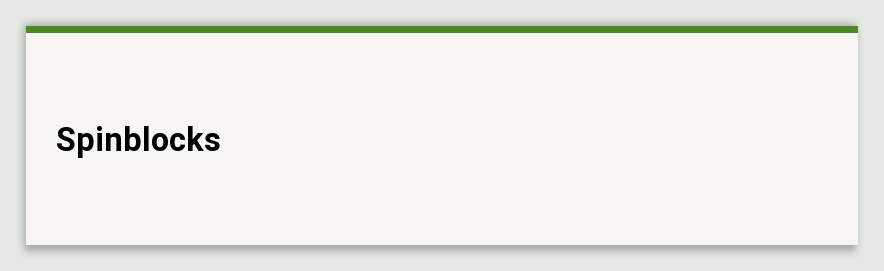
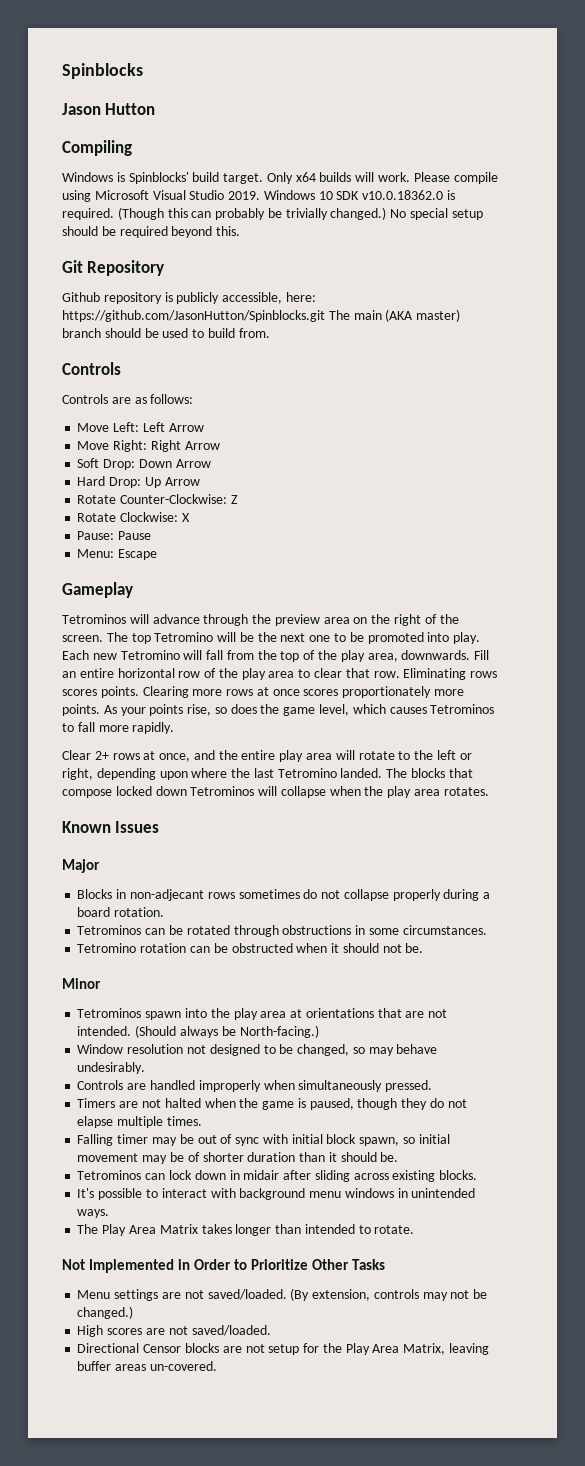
+ Jason Hutton
+ Compiling
+ Windows is Spinblocks' build target. Only x64 builds will work. Please compile using Microsoft Visual Studio 2019. Windows 10 SDK v10.0.18362.0 is required. (Though this can probably be trivially changed.) No special setup should be required beyond this.
+ Git Repository
+ Github repository is publicly accessible, here: https://github.com/JasonHutton/Spinblocks.git The main (AKA master) branch should be used to build from.
+ Controls
+ Controls are as follows:
+ Move Left: Left Arrow
+ Move Right: Right Arrow
+ Soft Drop: Down Arrow
+ Hard Drop: Up Arrow
+ Rotate Counter-Clockwise: Z
+ Rotate Clockwise: X
+ Pause: Pause
+ Menu: Escape
+ Gameplay
+ Tetrominos will advance through the preview area on the right of the screen. The top Tetromino will be the next one to be promoted into play. Each new Tetromino will fall from the top of the play area, downwards. Fill an entire horizontal row of the play area to clear that row. Eliminating rows scores points. Clearing more rows at once scores proportionately more points. As your points rise, so does the game level, which causes Tetrominos to fall more rapidly.
+ Clear 2+ rows at once, and the entire play area will rotate to the left or right, depending upon where the last Tetromino landed. The blocks that compose locked down Tetrominos will collapse when the play area rotates.
+ Known Issues
+ Major
+ Blocks in non-adjecant rows sometimes do not collapse properly during a board rotation.
+ Tetrominos can be rotated through obstructions in some circumstances.
+ Tetromino rotation can be obstructed when it should not be.
+ Minor
+ Tetrominos spawn into the play area at orientations that are not intended. (Should always be North-facing.)
+ Window resolution not designed to be changed, so may behave undesirably.
+ Controls are handled improperly when simultaneously pressed.
+ Timers are not halted when the game is paused, though they do not elapse multiple times.
+ Falling timer may be out of sync with initial block spawn, so initial movement may be of shorter duration than it should be.
+ Tetrominos can lock down in midair after sliding across existing blocks.
+ It's possible to interact with background menu windows in unintended ways.
+ The Play Area Matrix takes longer than intended to rotate.
+ Not Implemented in Order to Prioritize Other Tasks
+ Menu settings are not saved/loaded. (By extension, controls may not be changed.)
+ High scores are not saved/loaded.
+ Directional Censor blocks are not setup for the Play Area Matrix, leaving buffer areas un-covered.

